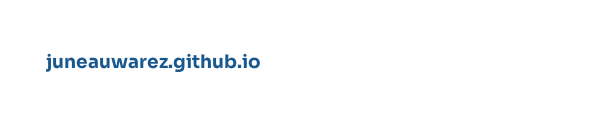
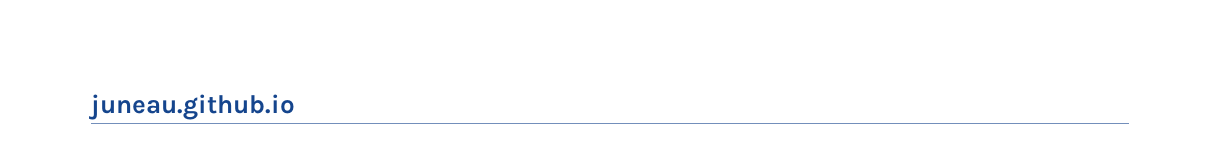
- juneauwarez.github.io
+ juneau.github.io

